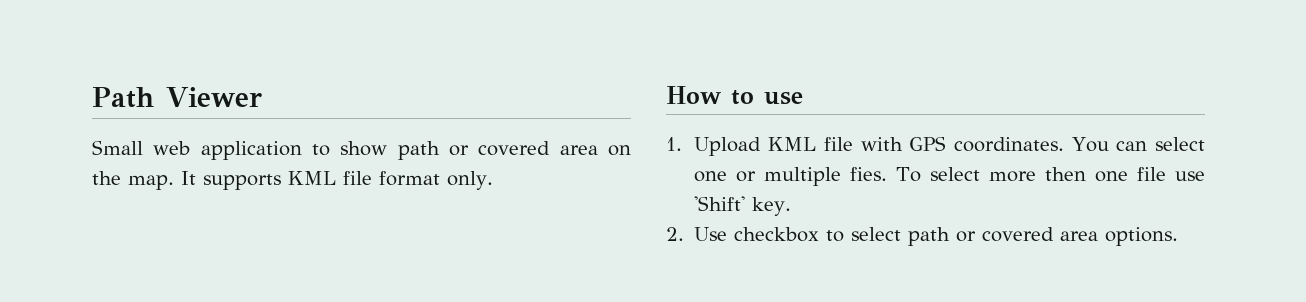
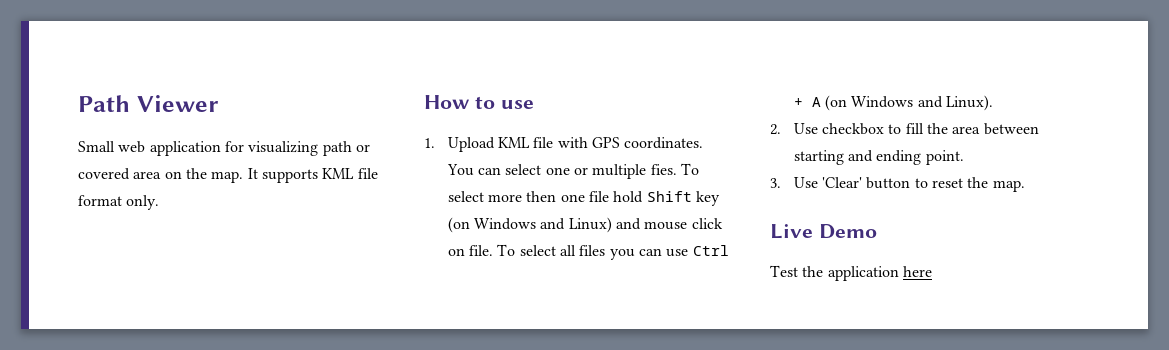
- Small web application to show path or covered area on the map.
+ Small web application for visualizing path or covered area on the map.
- To select more then one file use 'Shift' key.
- 2. Use checkbox to select path or covered area options.
+ To select more then one file hold Shift key (on Windows and Linux) and mouse click on file. To select all files you can use Ctrl + A (on Windows and Linux).
+ 2. Use checkbox to fill the area between starting and ending point.
+ 3. Use 'Clear' button to reset the map.
+ Live Demo
+ Test the application here

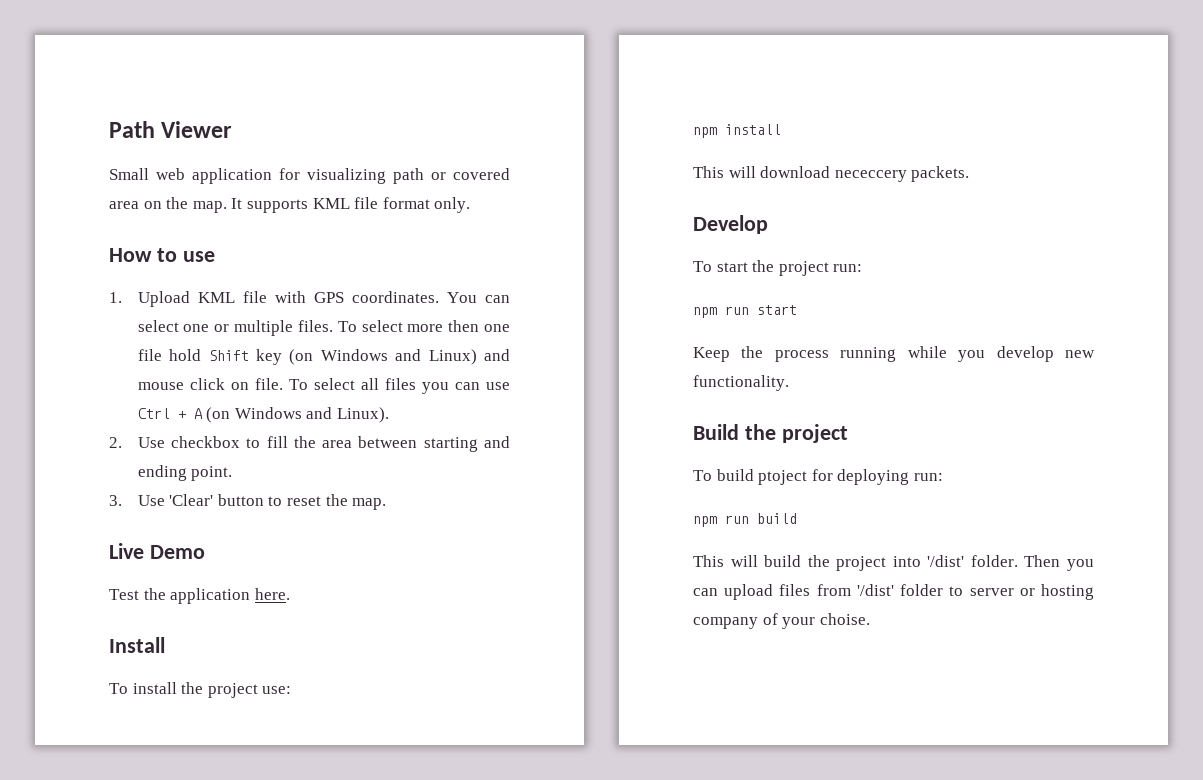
- You can select one or multiple fies.
+ You can select one or multiple files.
- Test the application here
+ Test the application here.
+ Install
+ To install the project use:
+ npm install
+ This will download nececcery packets.
+ Develop
+ To start the project run:
+ npm run start
+ Keep the process running while you develop new functionality.
+ Build the project
+ To build ptoject for deploying run:
+ npm run build
+ This will build the project into '/dist' folder. Then you can upload files from '/dist' folder to server or hosting company of your choise.

